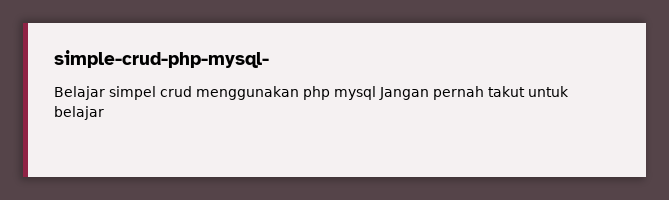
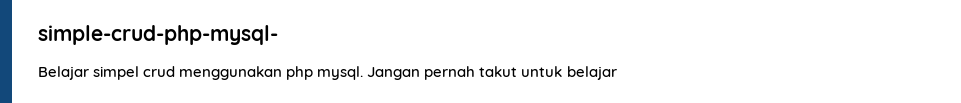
- Belajar simpel crud menggunakan php mysql Jangan pernah takut untuk belajar
+ Belajar simpel crud menggunakan php mysql. Jangan pernah takut untuk belajar

